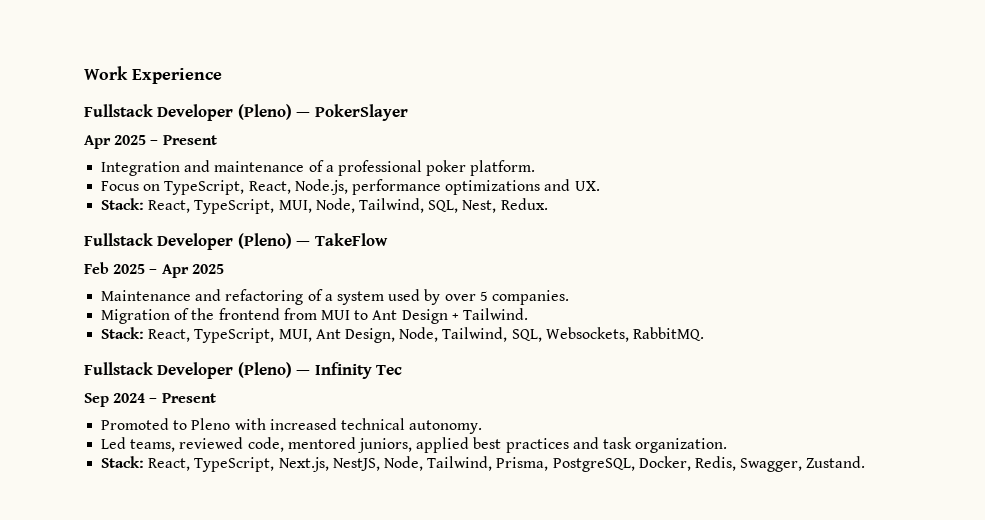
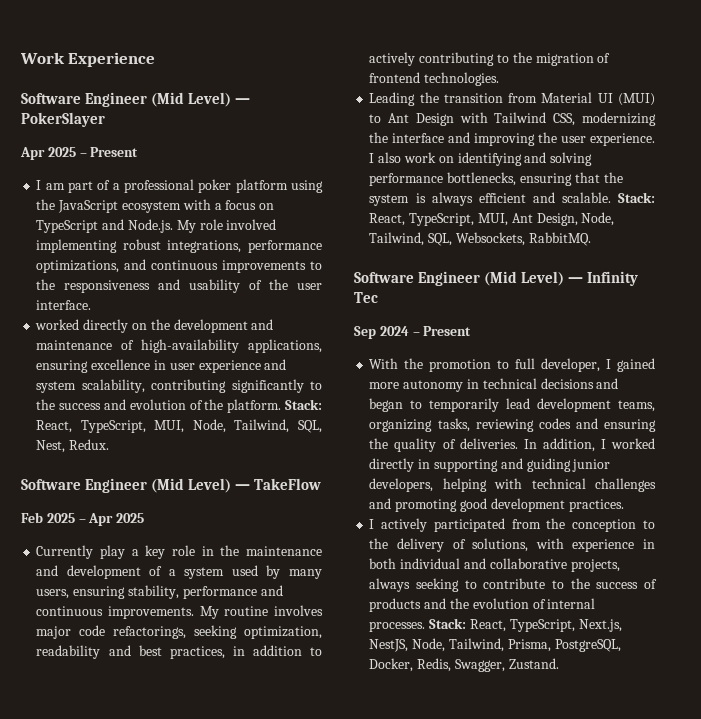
- Fullstack Developer (Pleno) — PokerSlayer
+ Software Engineer (Mid Level) — PokerSlayer
- Integration and maintenance of a professional poker platform.
- Focus on TypeScript, React, Node.js, performance optimizations and UX.
- Stack: React, TypeScript, MUI, Node, Tailwind, SQL, Nest, Redux.
+ I am part of a professional poker platform using the JavaScript ecosystem with a focus on TypeScript and Node.js. My role involved implementing robust integrations, performance optimizations, and continuous improvements to the responsiveness and usability of the user interface.
+ worked directly on the development and maintenance of high-availability applications, ensuring excellence in user experience and system scalability, contributing significantly to the success and evolution of the platform. Stack: React, TypeScript, MUI, Node, Tailwind, SQL, Nest, Redux.
- Fullstack Developer (Pleno) — TakeFlow
+ Software Engineer (Mid Level) — TakeFlow
- Maintenance and refactoring of a system used by over 5 companies.
- Migration of the frontend from MUI to Ant Design + Tailwind.
- Stack: React, TypeScript, MUI, Ant Design, Node, Tailwind, SQL, Websockets, RabbitMQ.
+ Currently play a key role in the maintenance and development of a system used by many users, ensuring stability, performance and continuous improvements. My routine involves major code refactorings, seeking optimization, readability and best practices, in addition to actively contributing to the migration of frontend technologies.
+ Leading the transition from Material UI (MUI) to Ant Design with Tailwind CSS, modernizing the interface and improving the user experience. I also work on identifying and solving performance bottlenecks, ensuring that the system is always efficient and scalable. Stack: React, TypeScript, MUI, Ant Design, Node, Tailwind, SQL, Websockets, RabbitMQ.
- Fullstack Developer (Pleno) — Infinity Tec
+ Software Engineer (Mid Level) — Infinity Tec
- Promoted to Pleno with increased technical autonomy.
- Led teams, reviewed code, mentored juniors, applied best practices and task organization.
- Stack: React, TypeScript, Next.js, NestJS, Node, Tailwind, Prisma, PostgreSQL, Docker, Redis, Swagger, Zustand.
+ With the promotion to full developer, I gained more autonomy in technical decisions and began to temporarily lead development teams, organizing tasks, reviewing codes and ensuring the quality of deliveries. In addition, I worked directly in supporting and guiding junior developers, helping with technical challenges and promoting good development practices.
+ I actively participated from the conception to the delivery of solutions, with experience in both individual and collaborative projects, always seeking to contribute to the success of products and the evolution of internal processes. Stack: React, TypeScript, Next.js, NestJS, Node, Tailwind, Prisma, PostgreSQL, Docker, Redis, Swagger, Zustand.

